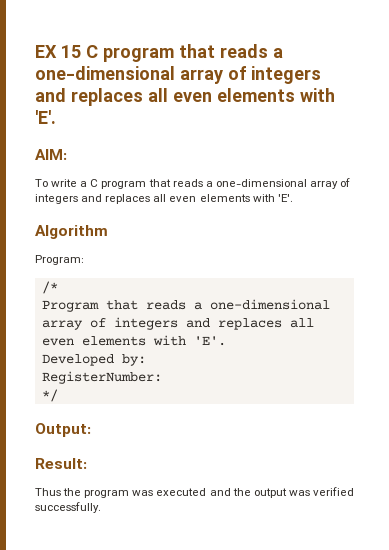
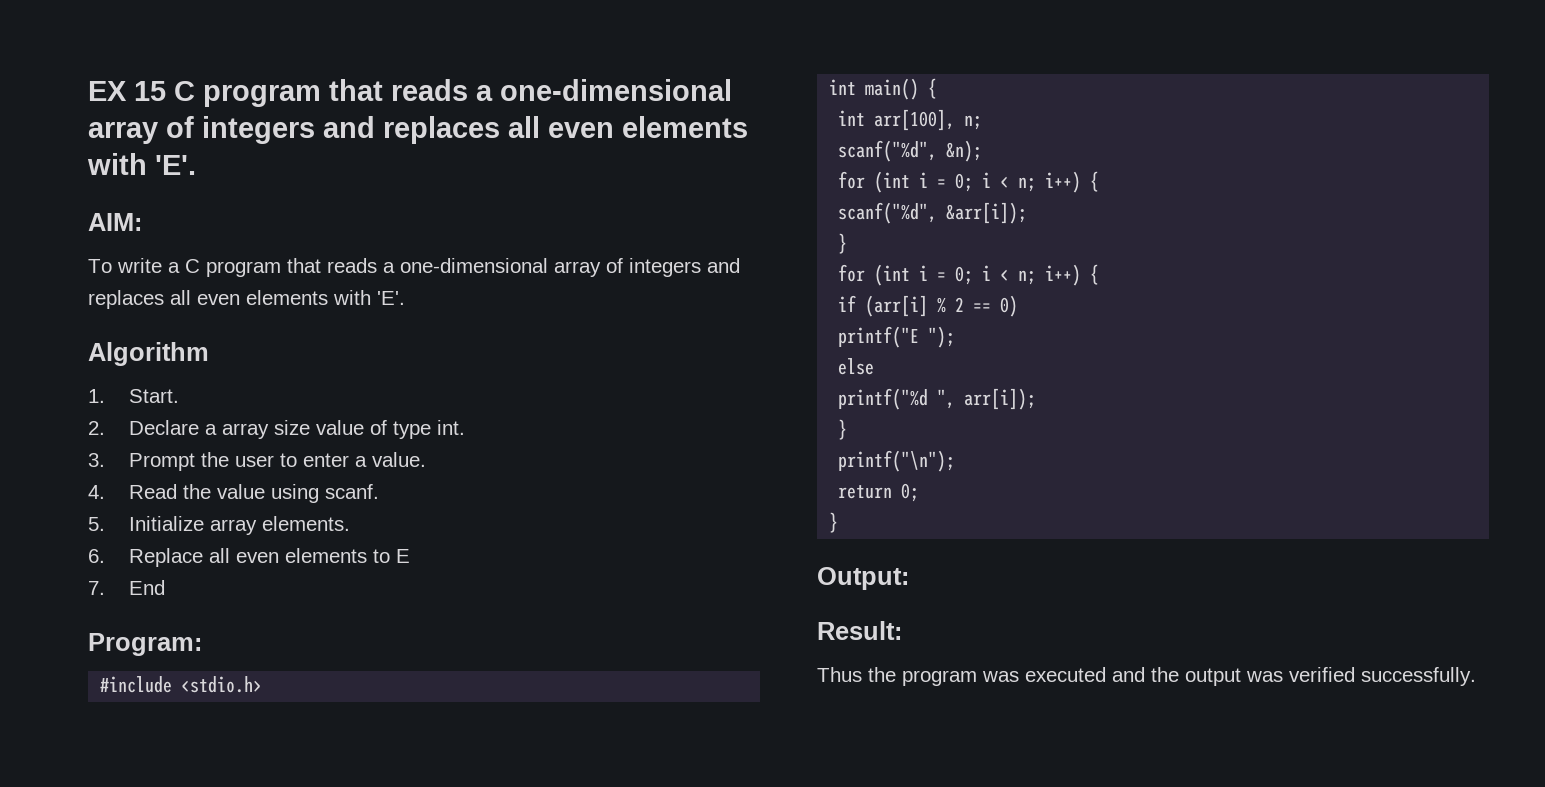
+ 1. Start.
+ 2. Declare a array size value of type int.
+ 3. Prompt the user to enter a value.
+ 4. Read the value using scanf.
+ 5. Initialize array elements.
+ 6. Replace all even elements to E
+ 7. End
  Program:
- /*
- Program that reads a one-dimensional array of integers and replaces all even elements with 'E'.
- Developed by:
- RegisterNumber:
- */
+ #include <stdio.h>
+ int main() {
+ int arr[100], n;
+ scanf("%d", &n);
+ for (int i = 0; i < n; i++) {
+ scanf("%d", &arr[i]);
+ }
+ for (int i = 0; i < n; i++) {
+ if (arr[i] % 2 == 0)
+ printf("E ");
+ else
+ printf("%d ", arr[i]);
+ }
+ printf("\n");
+ return 0;
+ }

